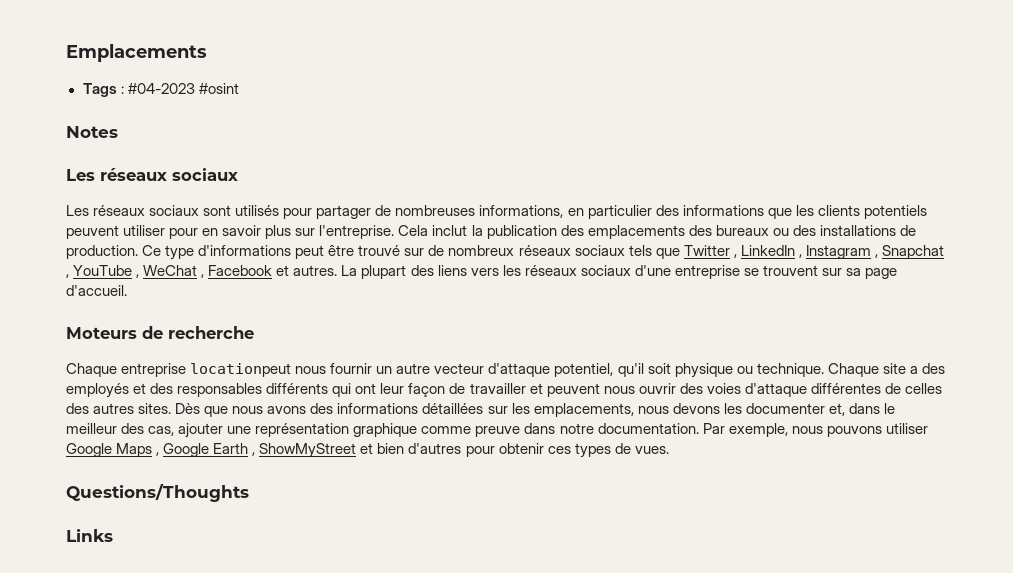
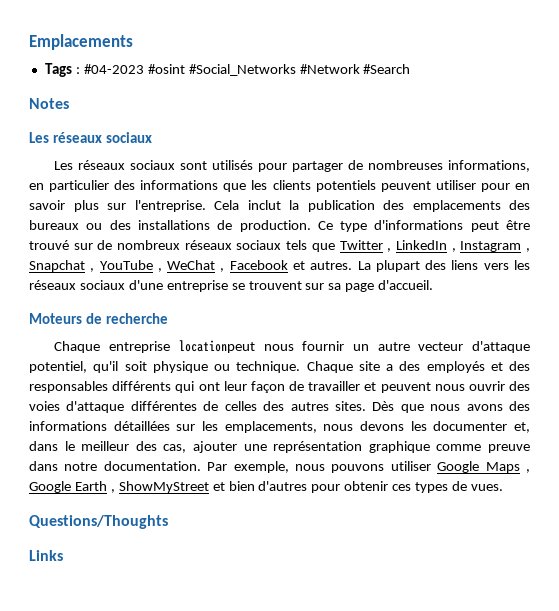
- Tags : #04-2023 #osint
+ Tags : #04-2023 #osint #Social_Networks #Network #Search

